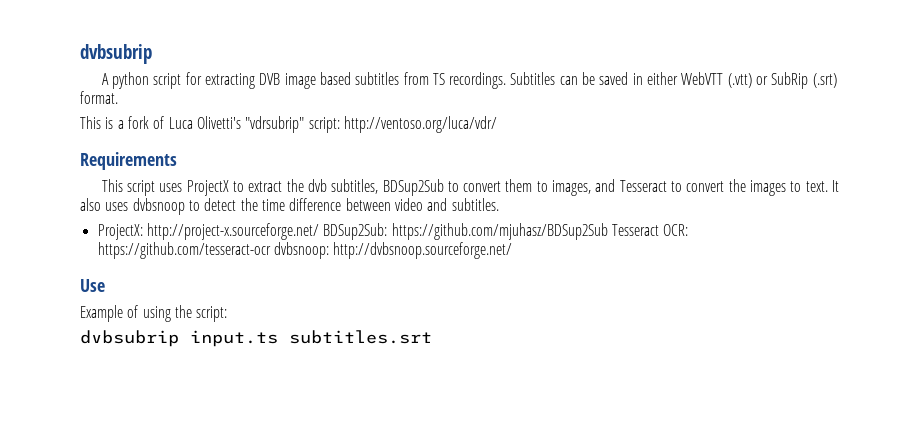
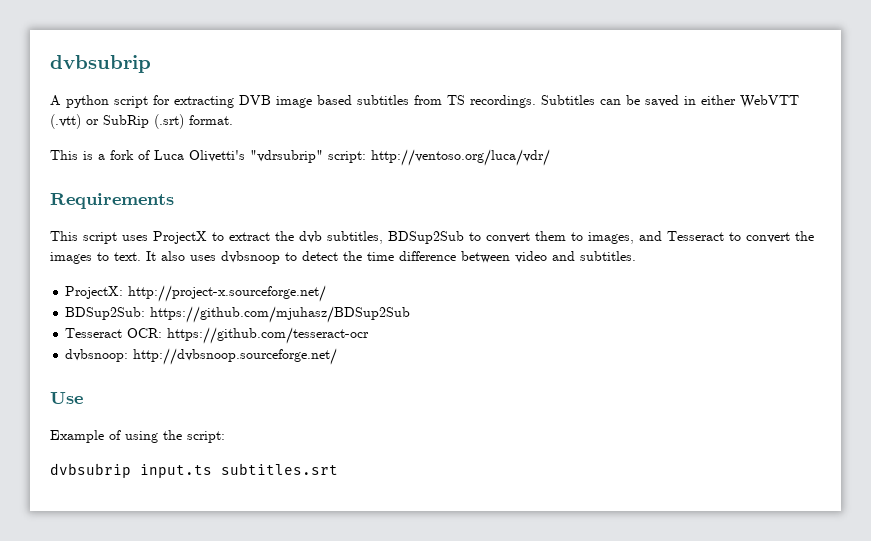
- ProjectX: http://project-x.sourceforge.net/ BDSup2Sub: https://github.com/mjuhasz/BDSup2Sub Tesseract OCR: https://github.com/tesseract-ocr dvbsnoop: http://dvbsnoop.sourceforge.net/
+ ProjectX: http://project-x.sourceforge.net/
+ BDSup2Sub: https://github.com/mjuhasz/BDSup2Sub
+ Tesseract OCR: https://github.com/tesseract-ocr
+ dvbsnoop: http://dvbsnoop.sourceforge.net/

